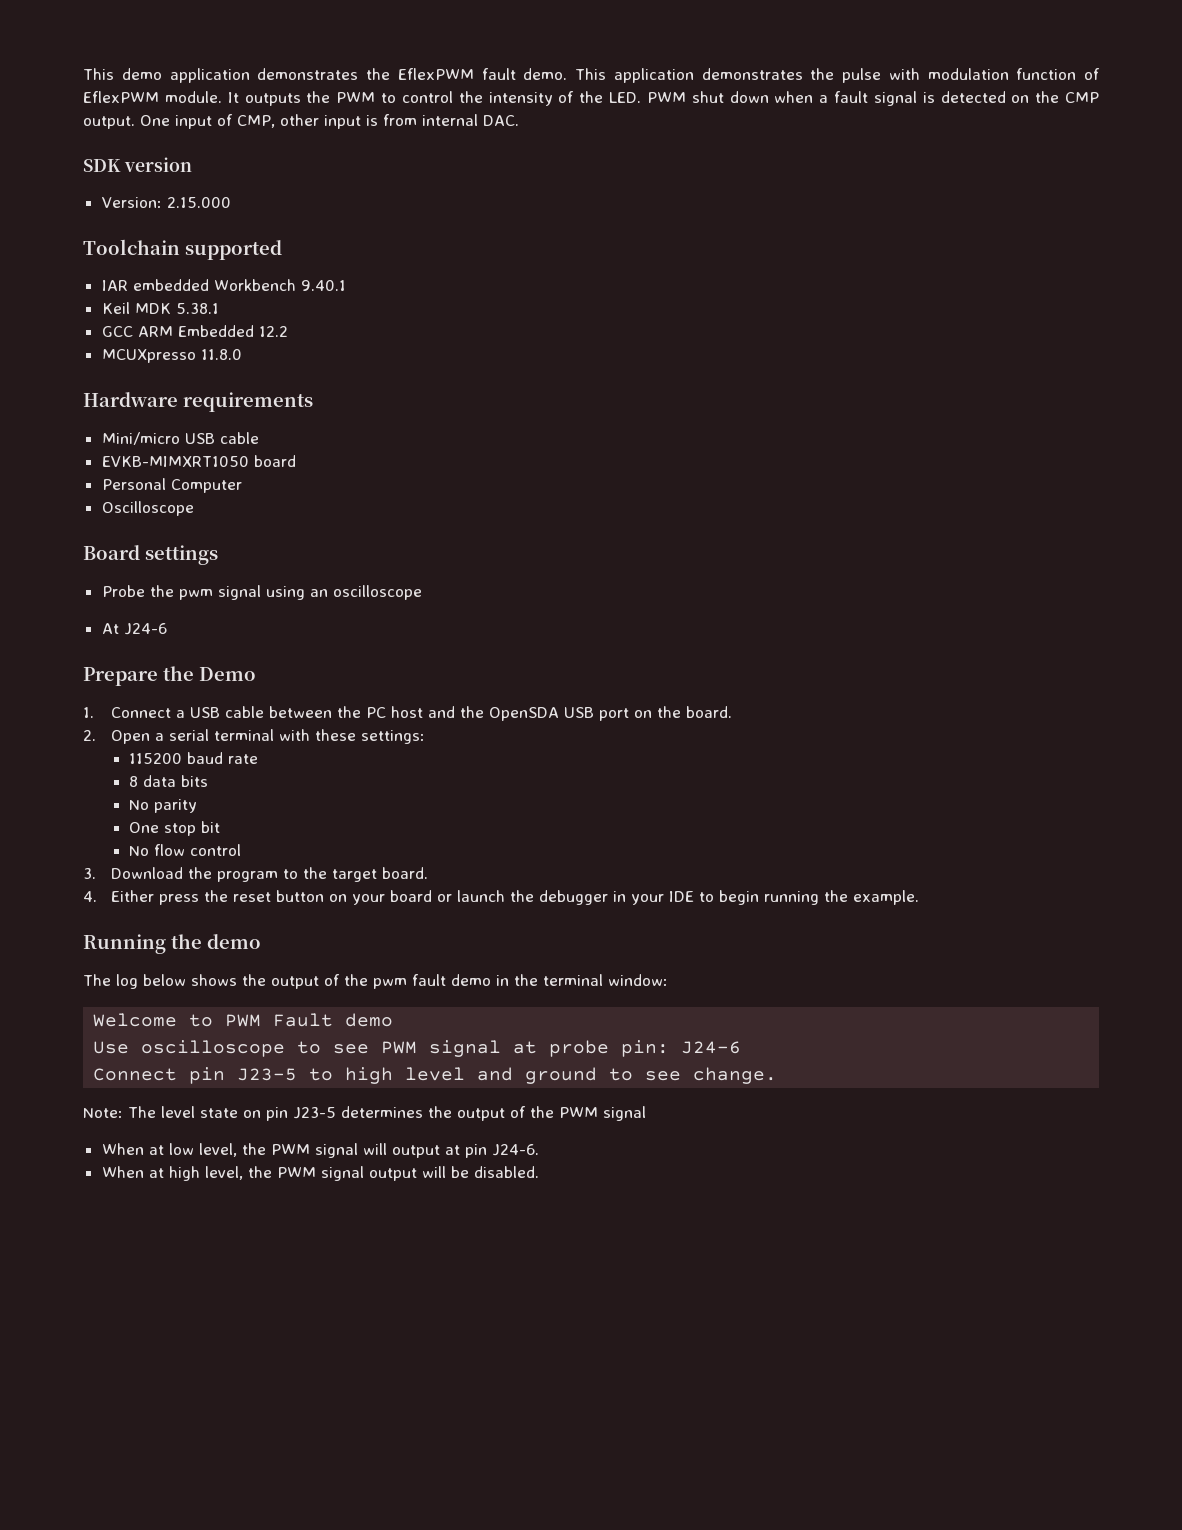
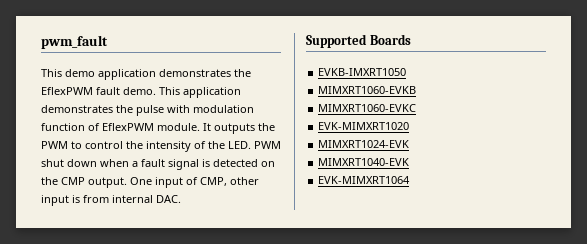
+ pwm_fault
- SDK version
- Version: 2.15.000
- Toolchain supported
- IAR embedded Workbench 9.40.1
- Keil MDK 5.38.1
- GCC ARM Embedded 12.2
- MCUXpresso 11.8.0
- Hardware requirements
- Mini/micro USB cable
- EVKB-MIMXRT1050 board
- Personal Computer
- Oscilloscope
- Board settings
- Probe the pwm signal using an oscilloscope
- At J24-6
- Prepare the Demo
- 1. Connect a USB cable between the PC host and the OpenSDA USB port on the board.
- 2. Open a serial terminal with these settings:
- 115200 baud rate
- 8 data bits
- No parity
- One stop bit
- No flow control
- 3. Download the program to the target board.
- 4. Either press the reset button on your board or launch the debugger in your IDE to begin running the example.
- Running the demo
- The log below shows the output of the pwm fault demo in the terminal window:
- Welcome to PWM Fault demo
- Use oscilloscope to see PWM signal at probe pin: J24-6
- Connect pin J23-5 to high level and ground to see change.
- Note: The level state on pin J23-5 determines the output of the PWM signal
- When at low level, the PWM signal will output at pin J24-6.
- When at high level, the PWM signal output will be disabled.
+ Supported Boards
+ EVKB-IMXRT1050
+ MIMXRT1060-EVKB
+ MIMXRT1060-EVKC
+ EVK-MIMXRT1020
+ MIMXRT1024-EVK
+ MIMXRT1040-EVK
+ EVK-MIMXRT1064

